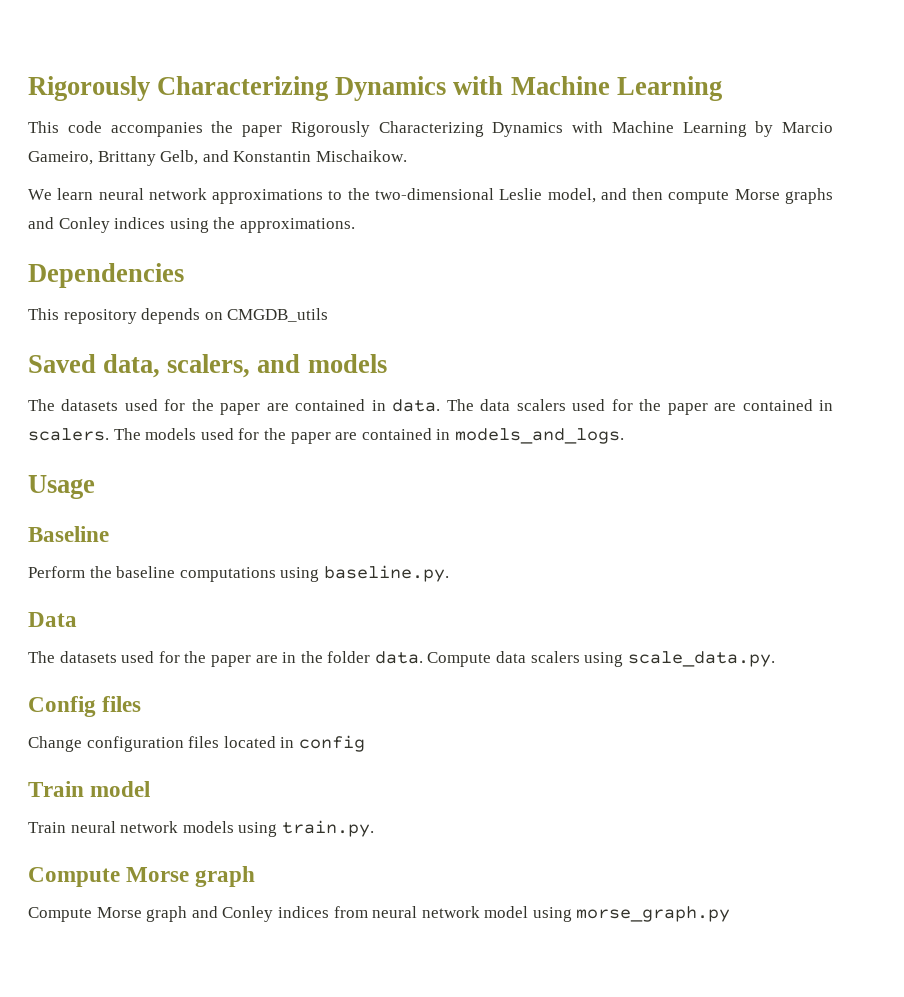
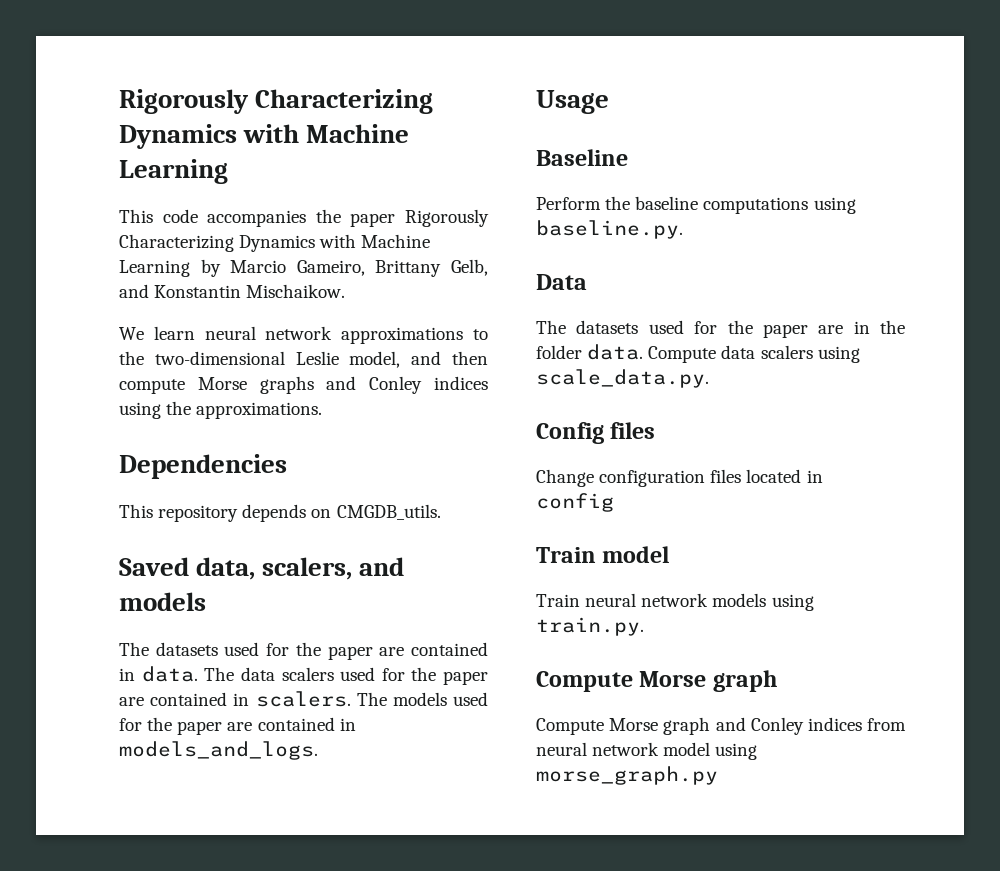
- This repository depends on CMGDB_utils
+ This repository depends on CMGDB_utils.

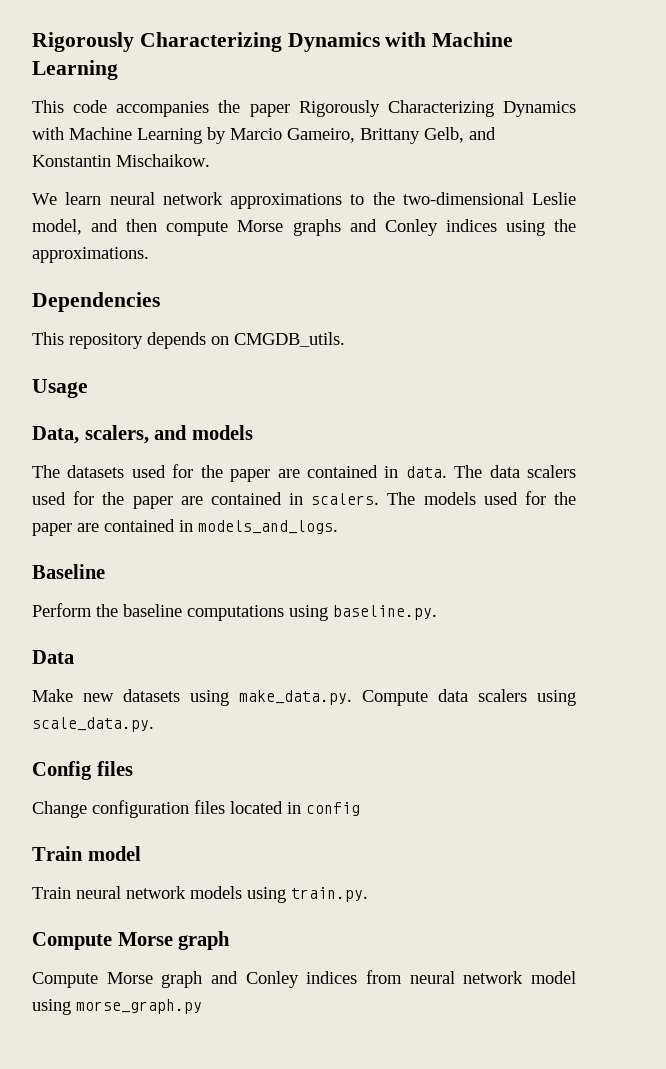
- Saved data, scalers, and models
+ Usage
+ Data, scalers, and models
- Usage
- The datasets used for the paper are in the folder data. Compute data scalers using scale_data.py.
+ Make new datasets using make_data.py. Compute data scalers using scale_data.py.

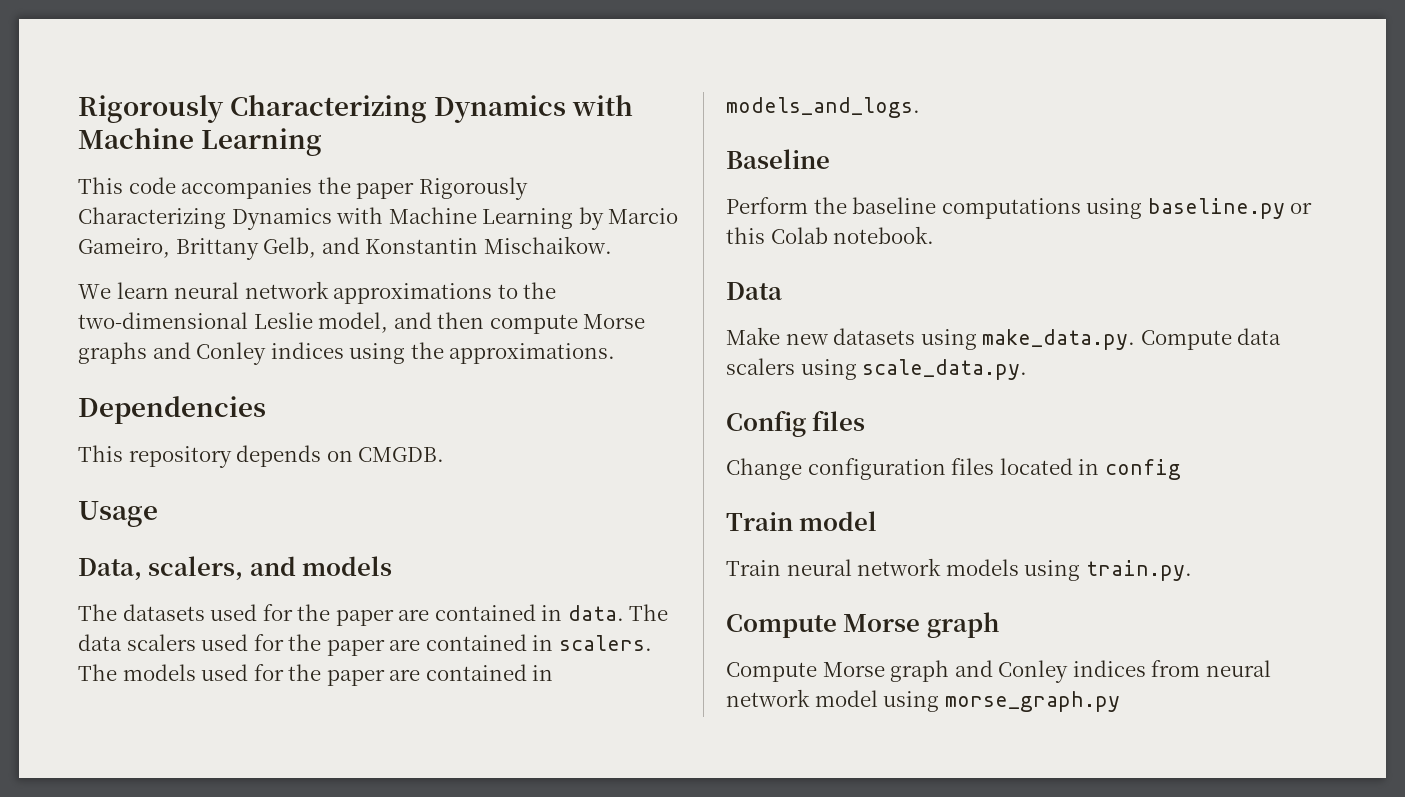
- This repository depends on CMGDB_utils.
+ This repository depends on CMGDB.
- Perform the baseline computations using baseline.py.
+ Perform the baseline computations using baseline.py or this Colab notebook.

